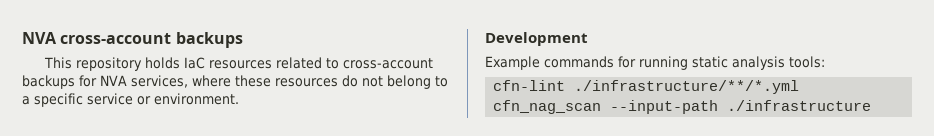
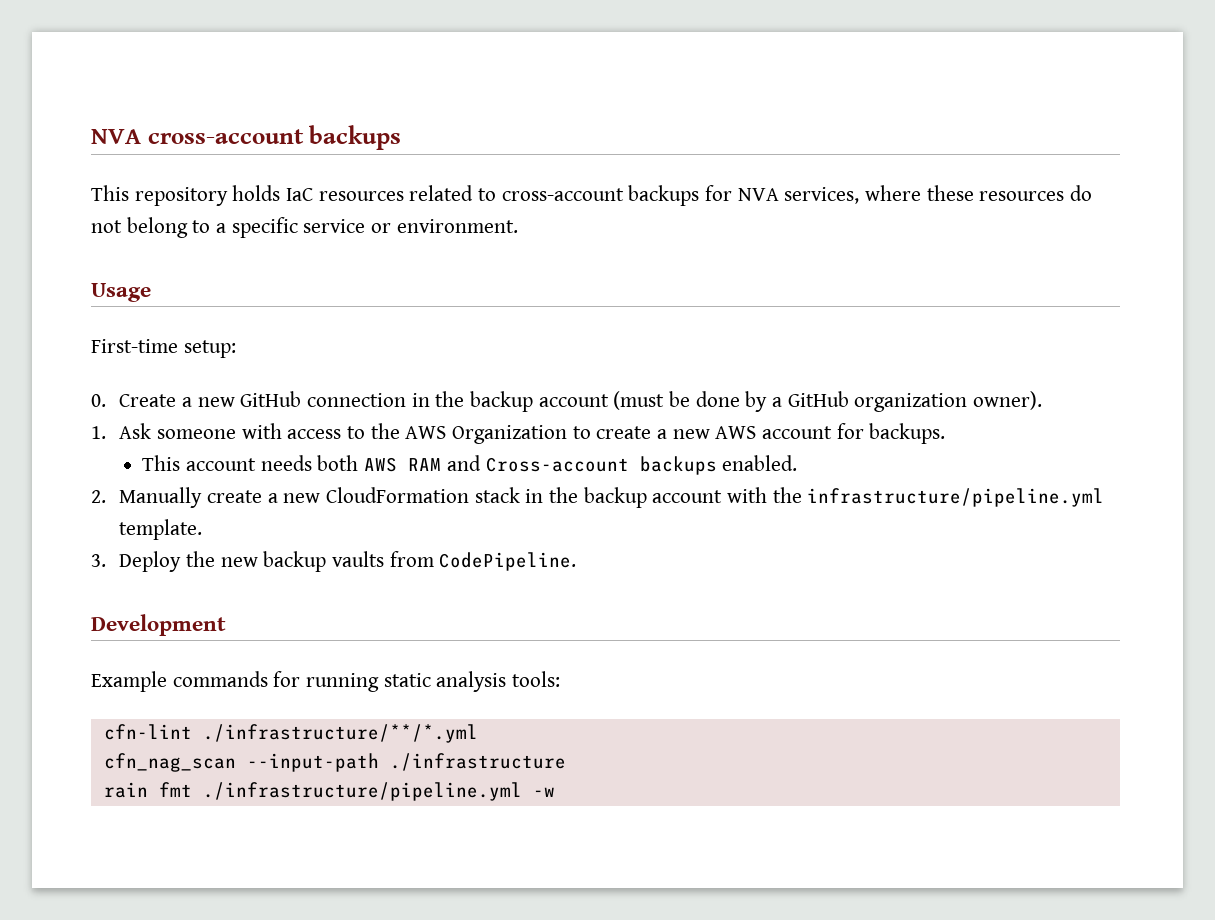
+ Usage
+ First-time setup:
+ 0. Create a new GitHub connection in the backup account (must be done by a GitHub organization owner).
+ 1. Ask someone with access to the AWS Organization to create a new AWS account for backups.
+ This account needs both AWS RAM and Cross-account backups enabled.
+ 2. Manually create a new CloudFormation stack in the backup account with the infrastructure/pipeline.yml template.
+ 3. Deploy the new backup vaults from CodePipeline.
+ rain fmt ./infrastructure/pipeline.yml -w

